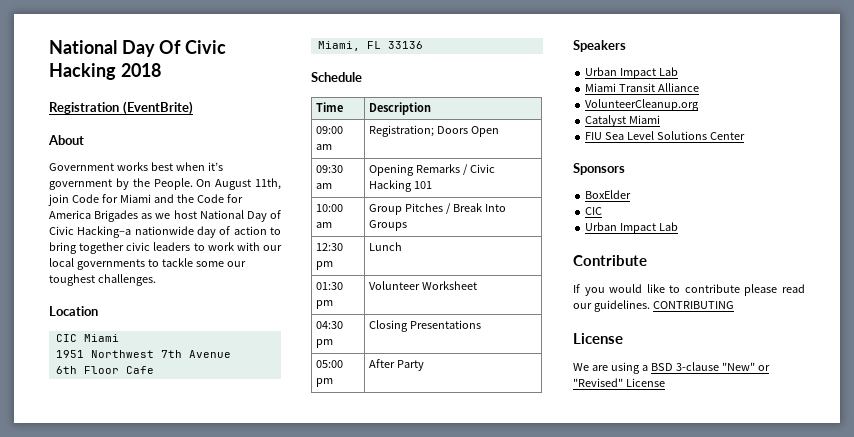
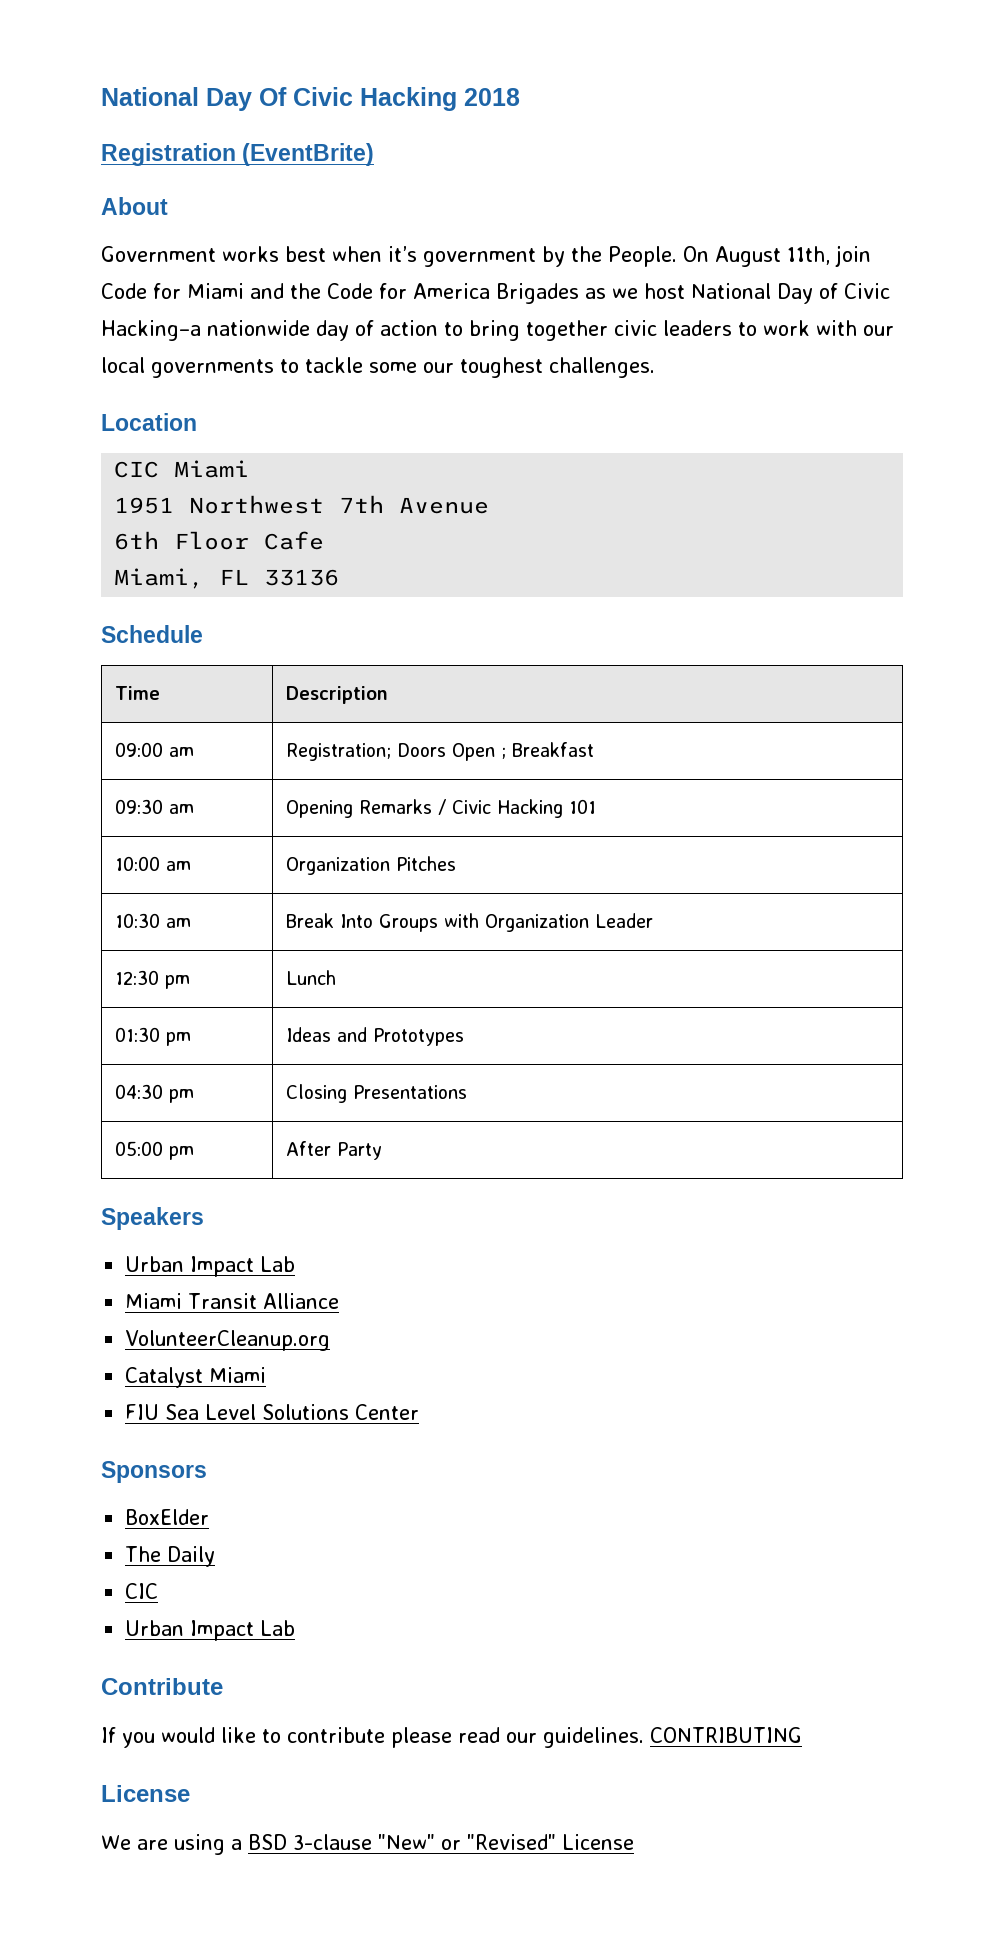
- 09:00 am | Registration; Doors Open
+ 09:00 am | Registration; Doors Open ; Breakfast
- 10:00 am | Group Pitches / Break Into Groups
+ 10:00 am | Organization Pitches
+ 10:30 am | Break Into Groups with Organization Leader
- 01:30 pm | Volunteer Worksheet
+ 01:30 pm | Ideas and Prototypes
+ The Daily

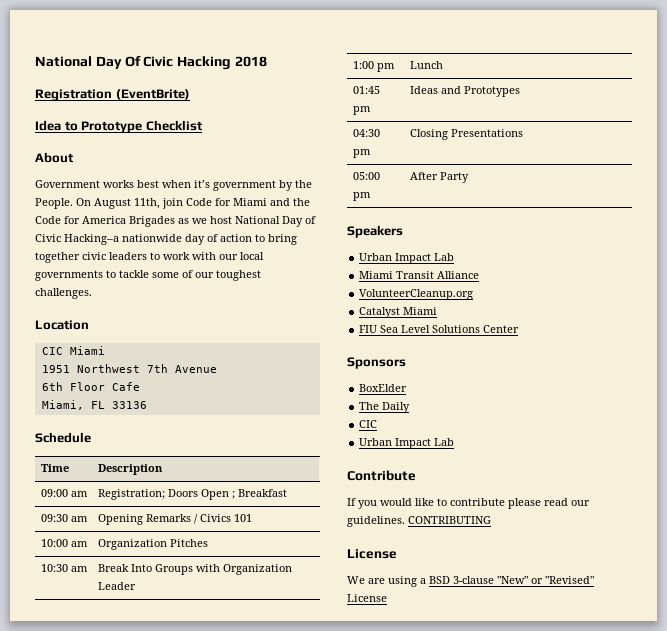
+ Idea to Prototype Checklist
- On August 11th, join Code for Miami and the Code for America Brigades as we host National Day of Civic Hacking–a nationwide day of action to bring together civic leaders to work with our local governments to tackle some our toughest challenges.
+ On August 11th, join Code for Miami and the Code for America Brigades as we host National Day of Civic Hacking–a nationwide day of action to bring together civic leaders to work with our local governments to tackle some of our toughest challenges.
- 09:30 am | Opening Remarks / Civic Hacking 101
+ 09:30 am | Opening Remarks / Civics 101
- 12:30 pm | Lunch
+ 1:00 pm | Lunch
- 01:30 pm | Ideas and Prototypes
+ 01:45 pm | Ideas and Prototypes

